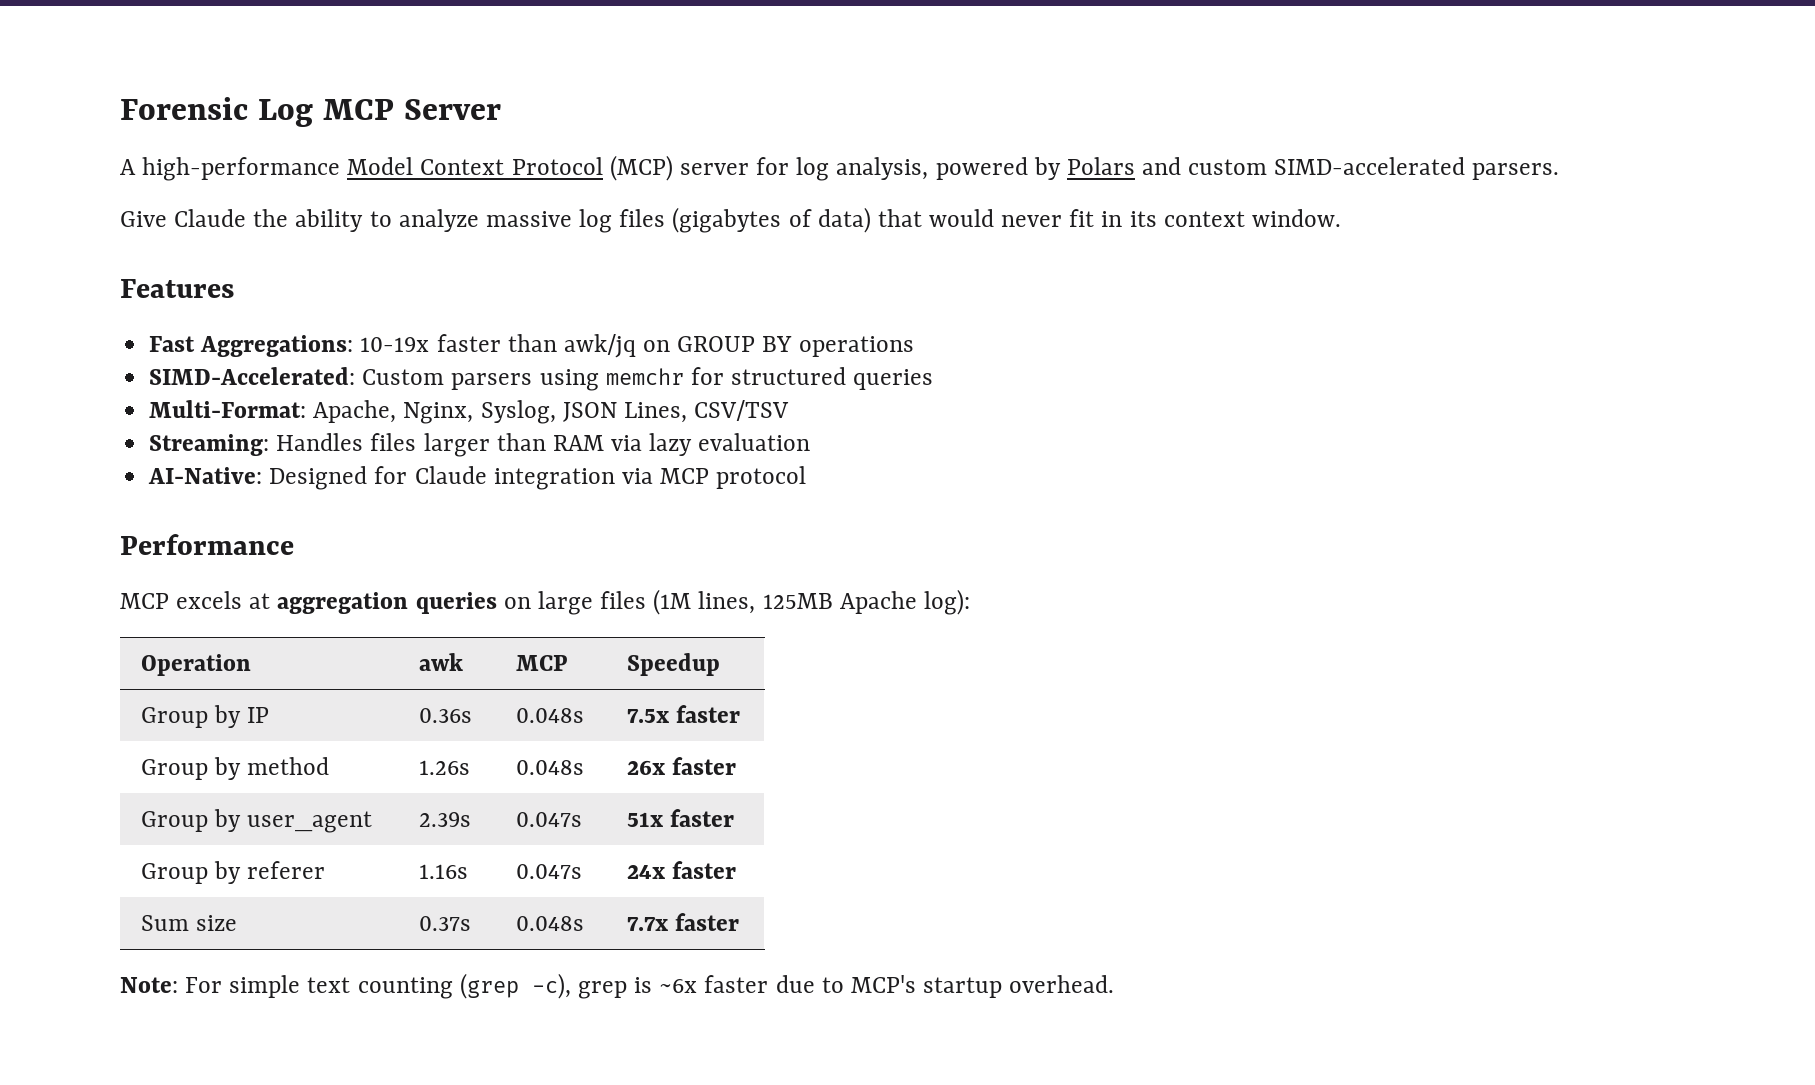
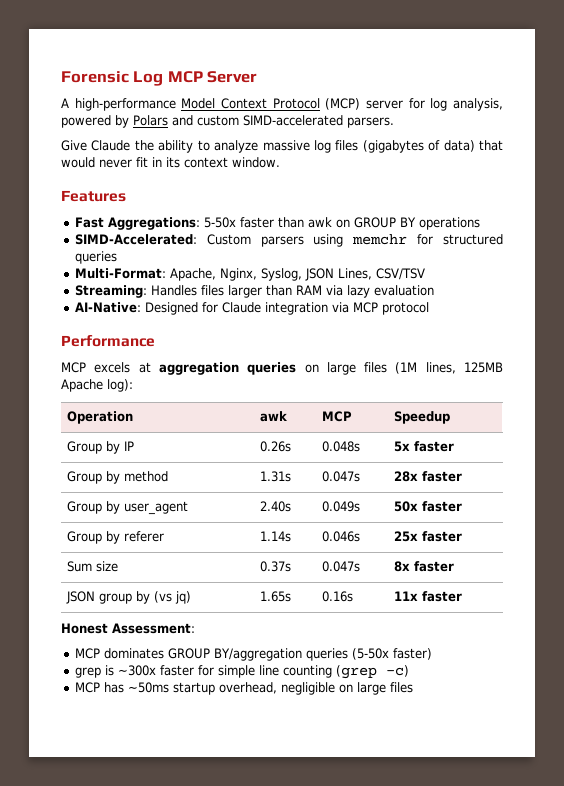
- Fast Aggregations: 10-19x faster than awk/jq on GROUP BY operations
+ Fast Aggregations: 5-50x faster than awk on GROUP BY operations
- Group by IP | 0.36s | 0.048s | 7.5x faster
+ Group by IP | 0.26s | 0.048s | 5x faster
- Group by method | 1.26s | 0.048s | 26x faster
+ Group by method | 1.31s | 0.047s | 28x faster
- Group by user_agent | 2.39s | 0.047s | 51x faster
+ Group by user_agent | 2.40s | 0.049s | 50x faster
- Group by referer | 1.16s | 0.047s | 24x faster
+ Group by referer | 1.14s | 0.046s | 25x faster
- Sum size | 0.37s | 0.048s | 7.7x faster
- Note: For simple text counting (grep -c), grep is ~6x faster due to MCP's startup overhead.
+ Sum size | 0.37s | 0.047s | 8x faster
+ JSON group by (vs jq) | 1.65s | 0.16s | 11x faster
+ Honest Assessment:
+ MCP dominates GROUP BY/aggregation queries (5-50x faster)
+ grep is ~300x faster for simple line counting (grep -c)
+ MCP has ~50ms startup overhead, negligible on large files

